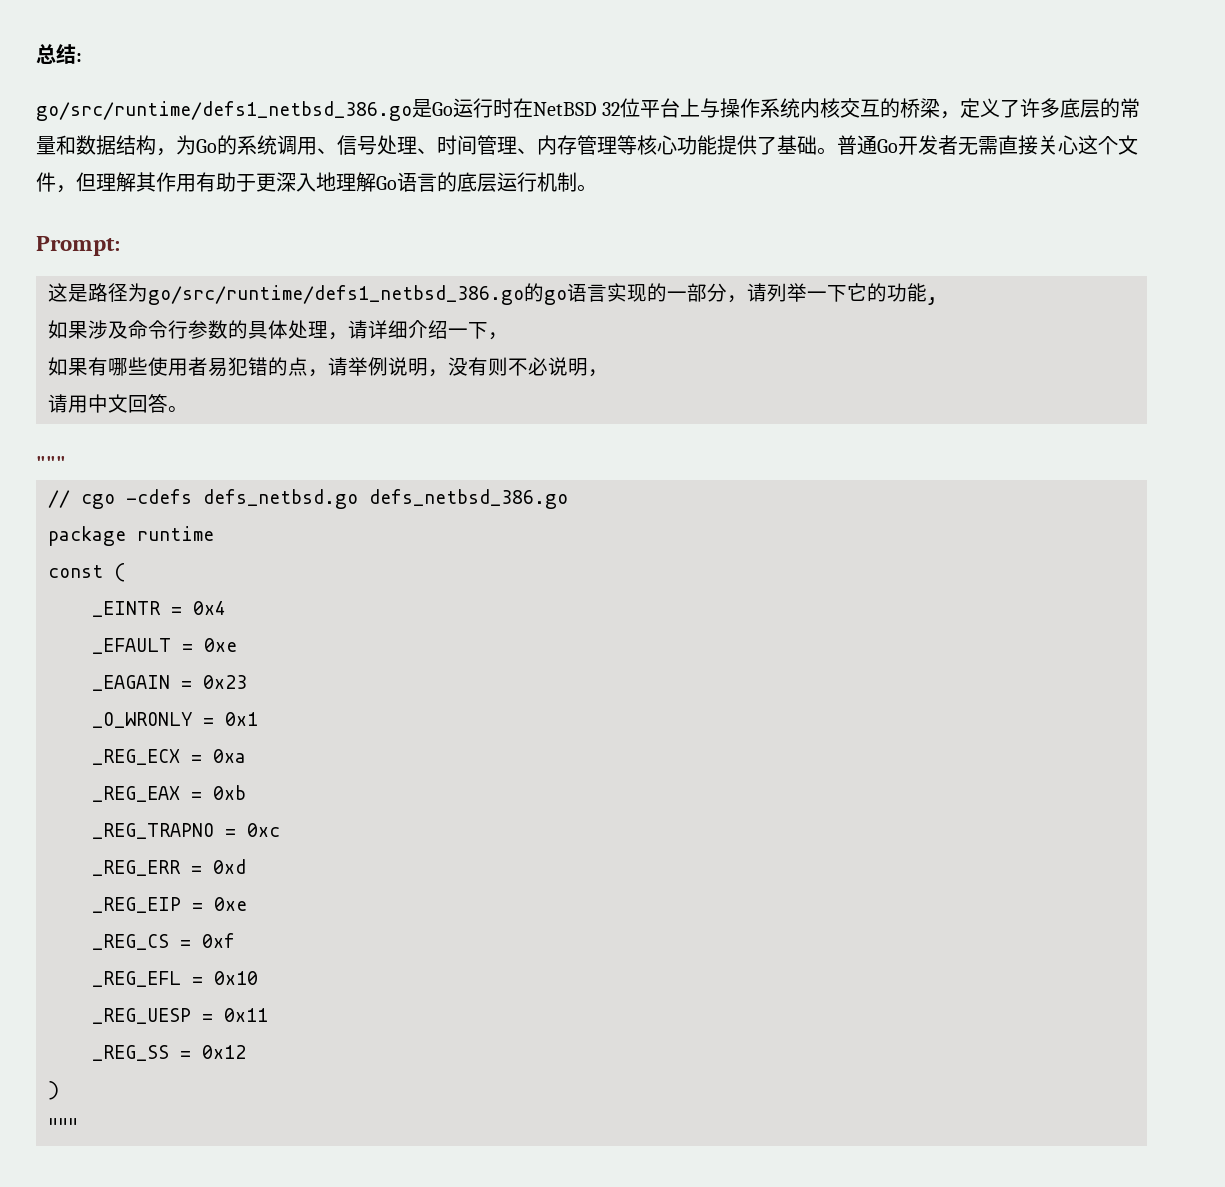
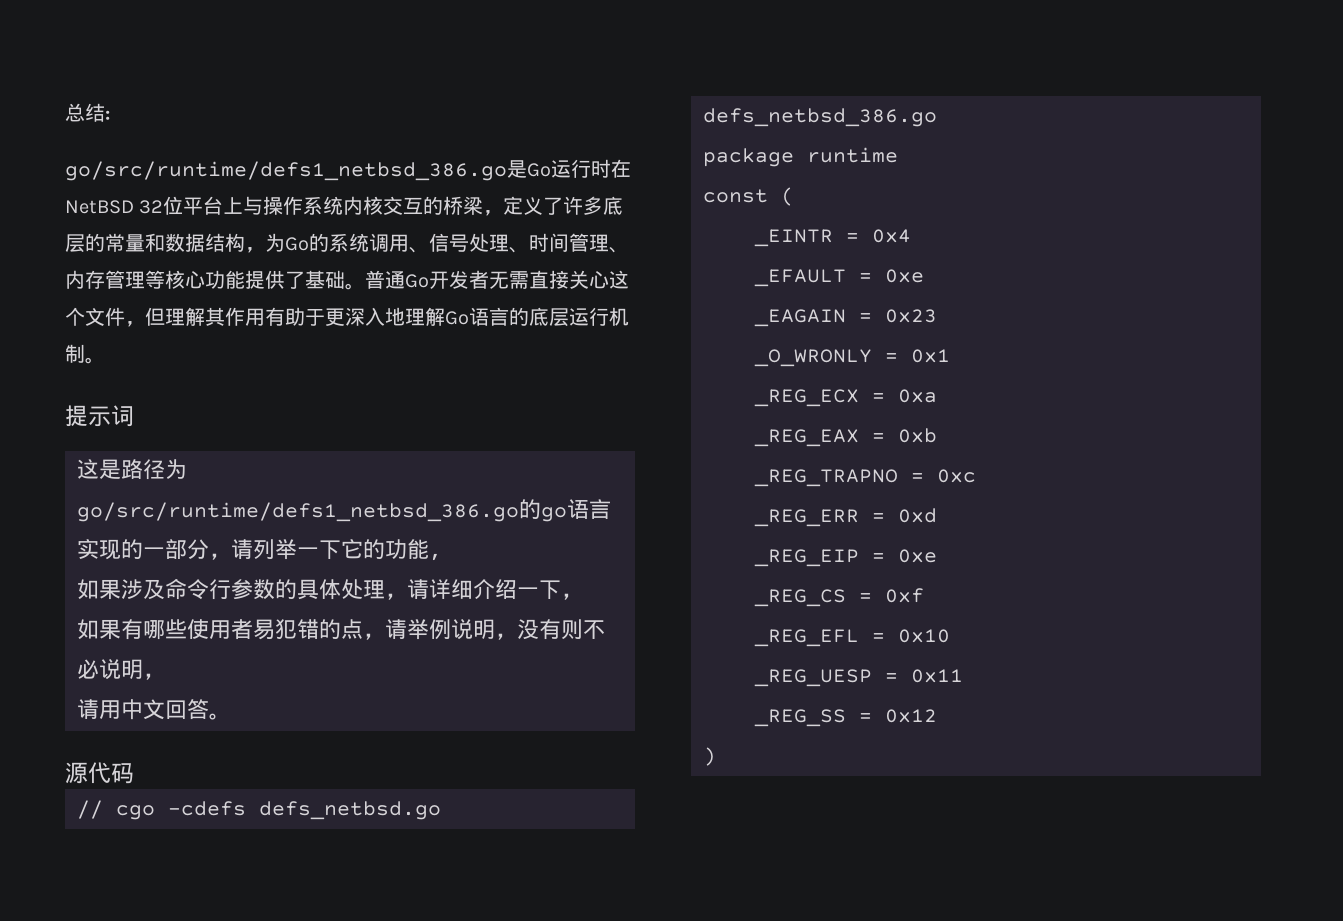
- Prompt:
+ 提示词
  请用中文回答。
- """
+ 源代码
  )
- """

